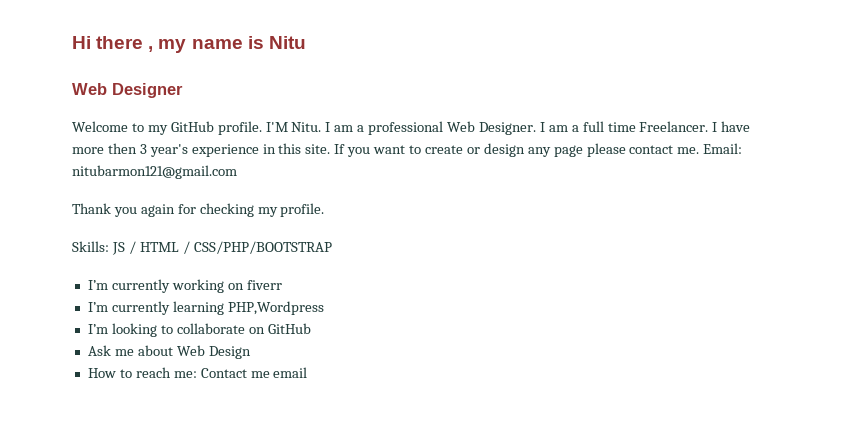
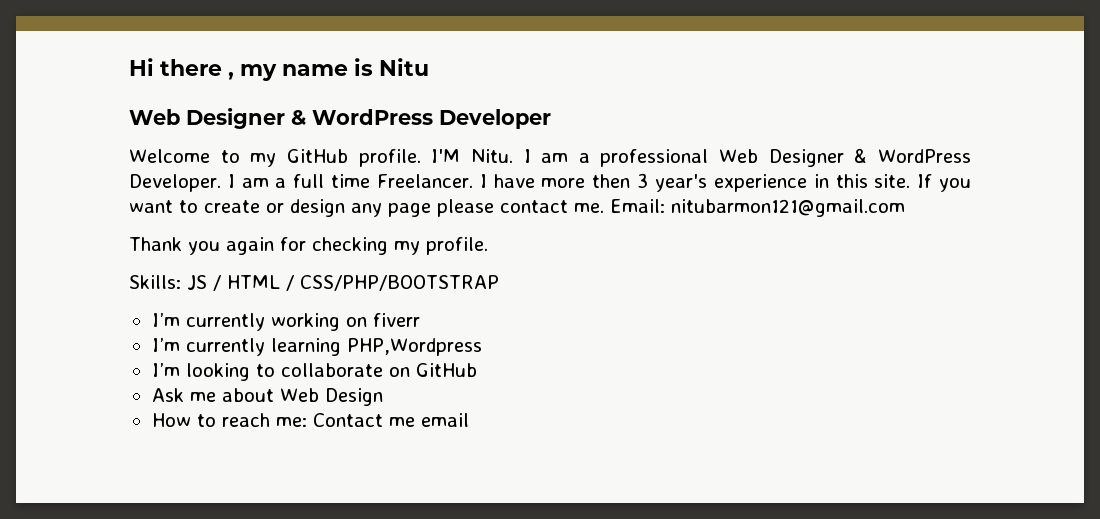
- Web Designer
+ Web Designer & WordPress Developer
- I am a professional Web Designer.
+ I am a professional Web Designer & WordPress Developer.

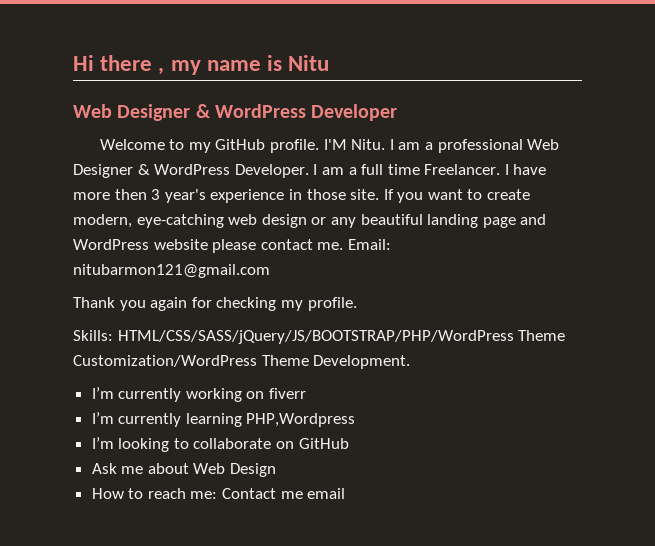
- I have more then 3 year's experience in this site.
+ I have more then 3 year's experience in those site.
- If you want to create or design any page please contact me.
+ If you want to create modern, eye-catching web design or any beautiful landing page and WordPress website please contact me.
- Skills: JS / HTML / CSS/PHP/BOOTSTRAP
+ Skills: HTML/CSS/SASS/jQuery/JS/BOOTSTRAP/PHP/WordPress Theme Customization/WordPress Theme Development.

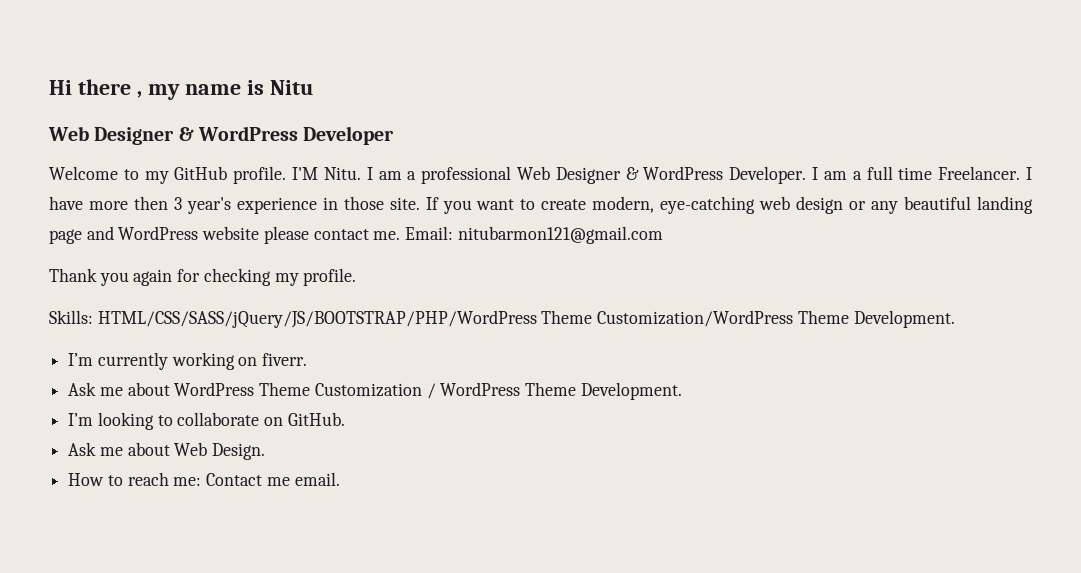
- I’m currently working on fiverr
- I’m currently learning PHP,Wordpress
+ I’m currently working on fiverr.
+ Ask me about WordPress Theme Customization / WordPress Theme Development.
- I’m looking to collaborate on GitHub
+ I’m looking to collaborate on GitHub.
- Ask me about Web Design
+ Ask me about Web Design.
- How to reach me: Contact me email
+ How to reach me: Contact me email.

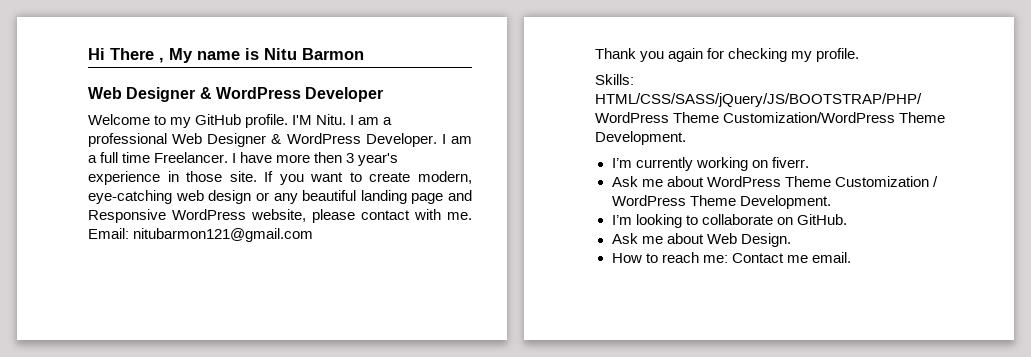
- Hi there , my name is Nitu
+ Hi There , My name is Nitu Barmon
- If you want to create modern, eye-catching web design or any beautiful landing page and WordPress website please contact me.
+ If you want to create modern, eye-catching web design or any beautiful landing page and Responsive WordPress website, please contact with me.

